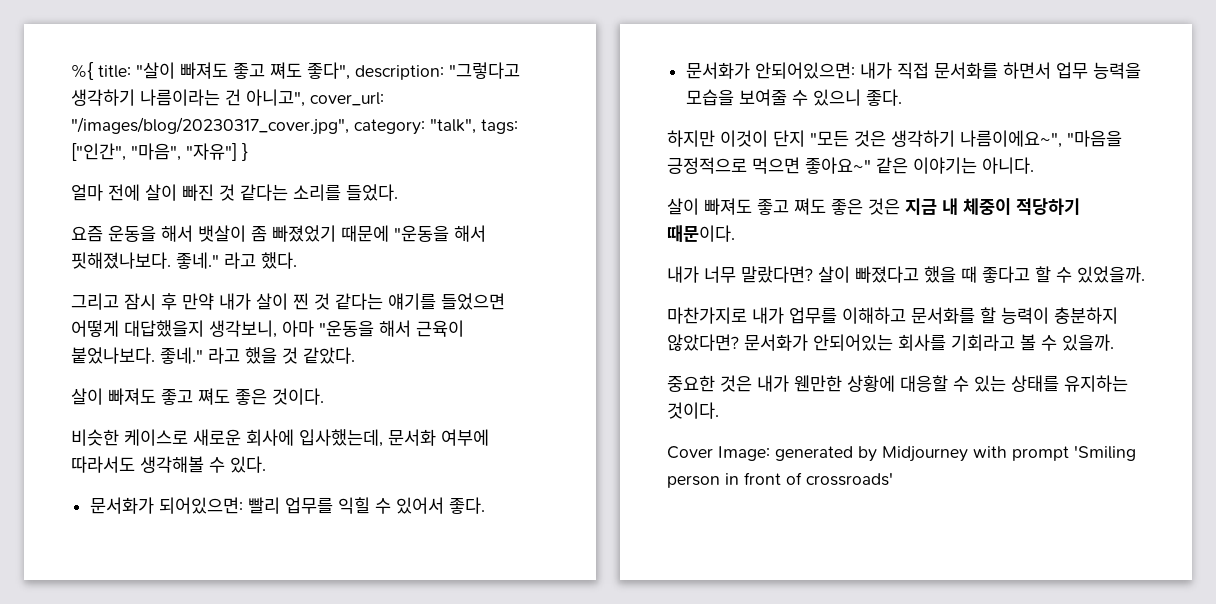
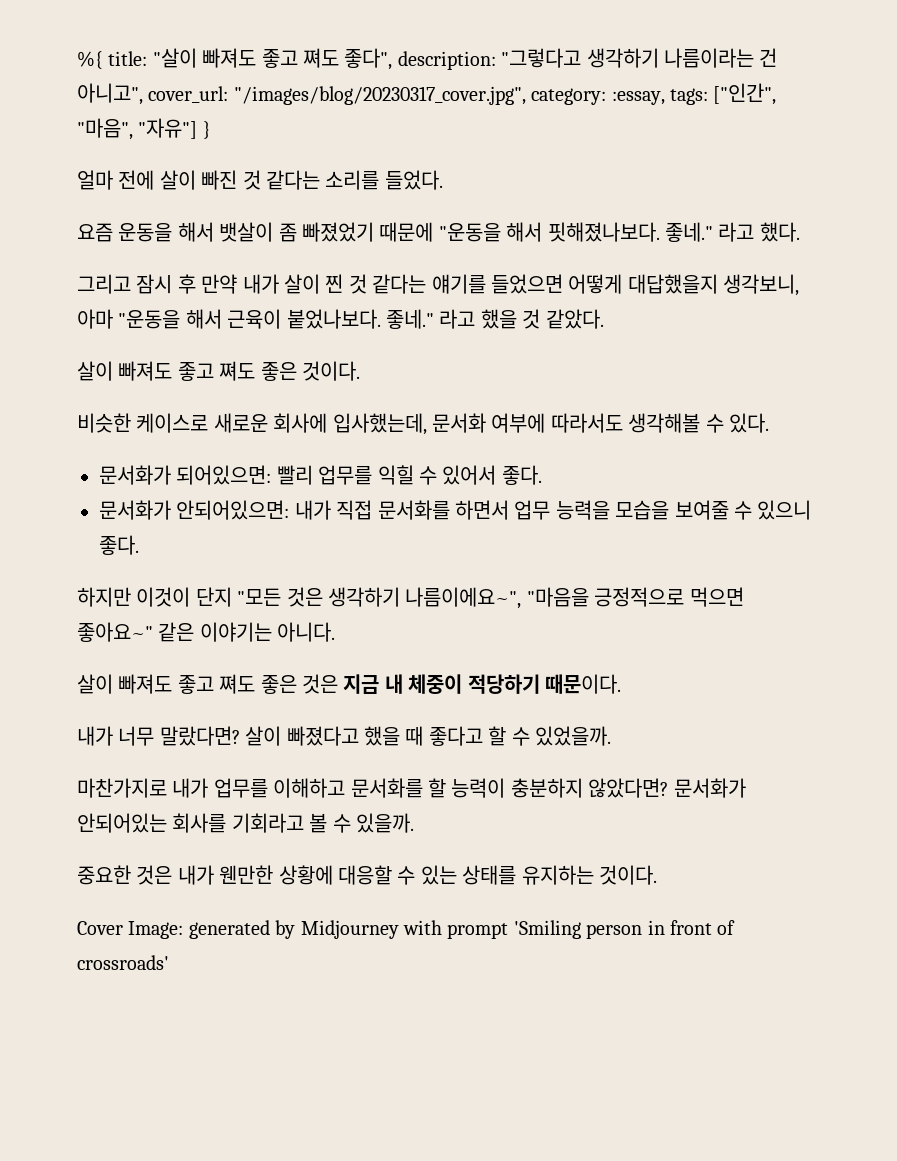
- %{ title: "살이 빠져도 좋고 쪄도 좋다", description: "그렇다고 생각하기 나름이라는 건 아니고", cover_url: "/images/blog/20230317_cover.jpg", category: "talk", tags: ["인간", "마음", "자유"] }
+ %{ title: "살이 빠져도 좋고 쪄도 좋다", description: "그렇다고 생각하기 나름이라는 건 아니고", cover_url: "/images/blog/20230317_cover.jpg", category: :essay, tags: ["인간", "마음", "자유"] }

